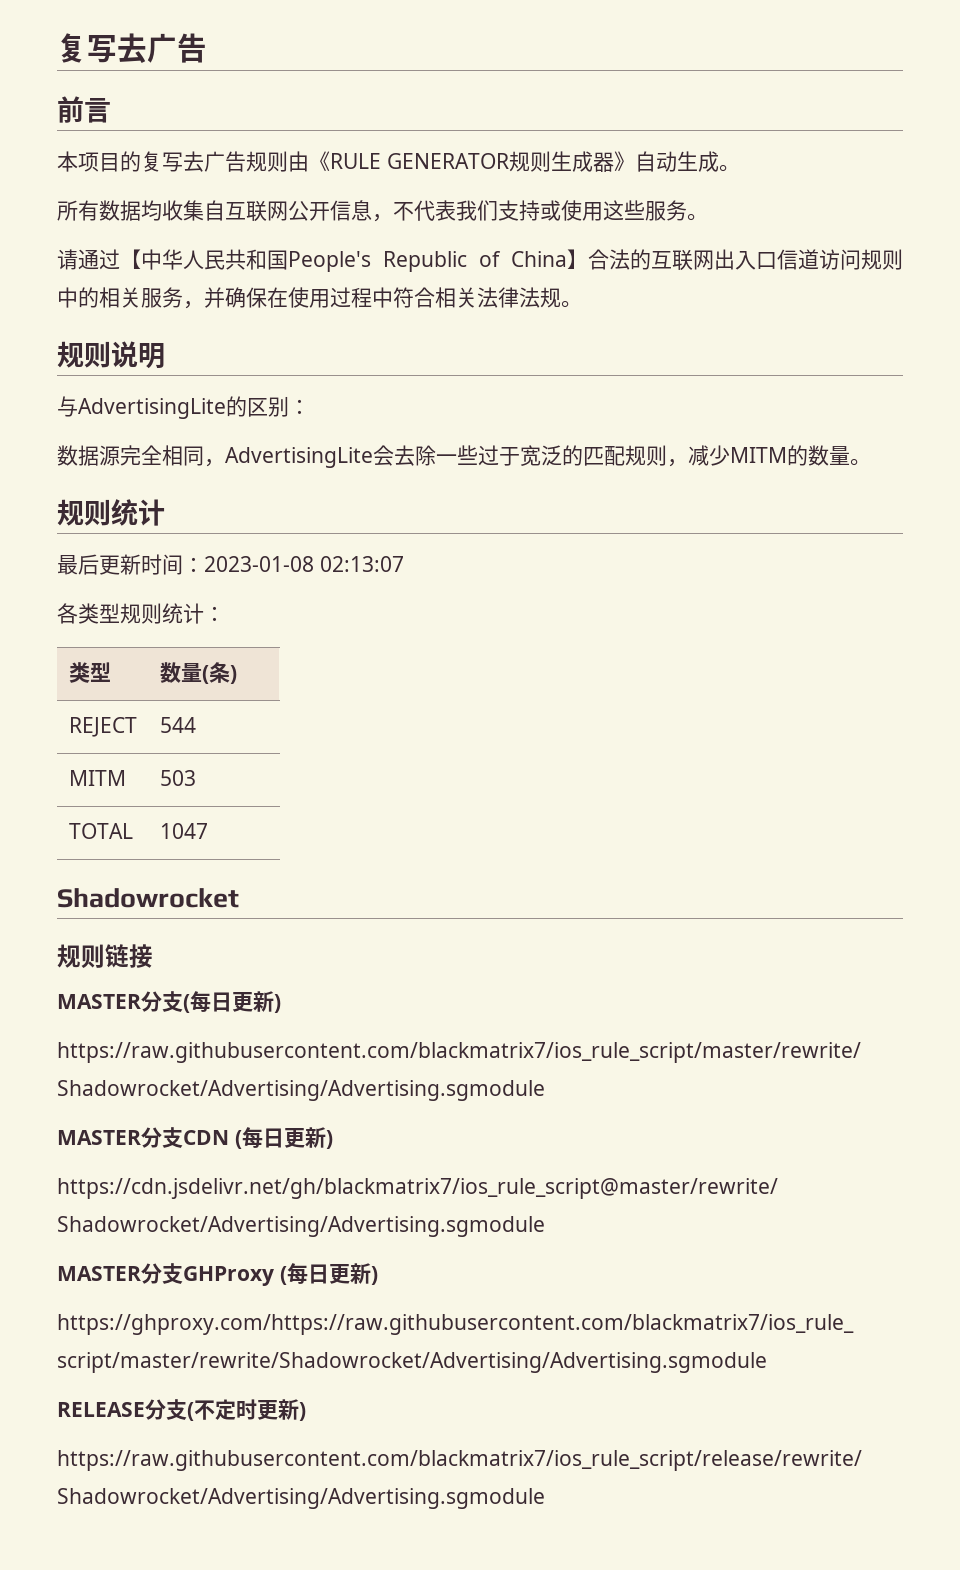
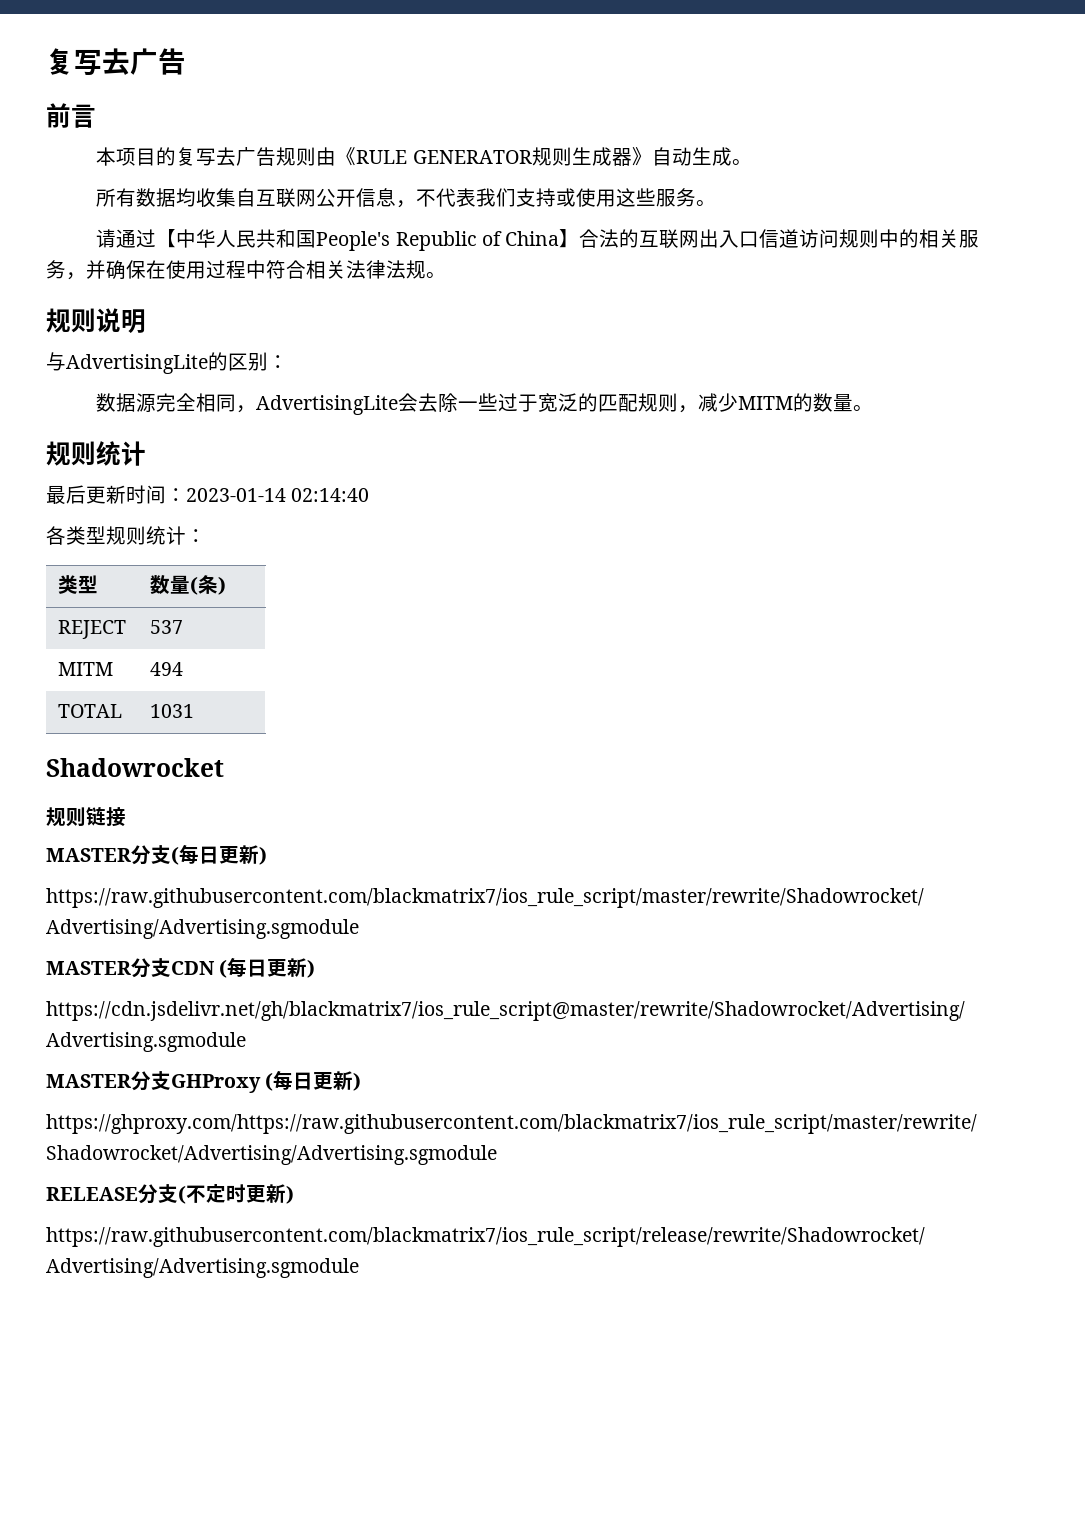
- 最后更新时间：2023-01-08 02:13:07
+ 最后更新时间：2023-01-14 02:14:40
- REJECT | 544
+ REJECT | 537
- MITM | 503
+ MITM | 494
- TOTAL | 1047
+ TOTAL | 1031

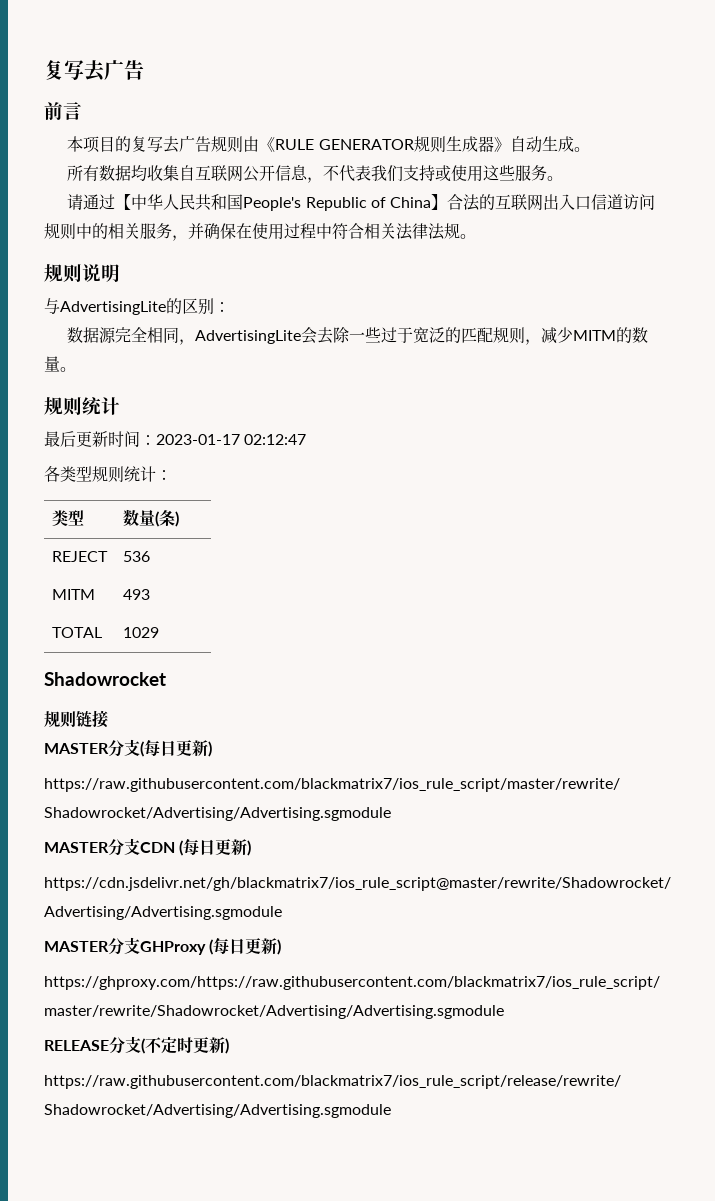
- 最后更新时间：2023-01-14 02:14:40
+ 最后更新时间：2023-01-17 02:12:47
- REJECT | 537
+ REJECT | 536
- MITM | 494
+ MITM | 493
- TOTAL | 1031
+ TOTAL | 1029

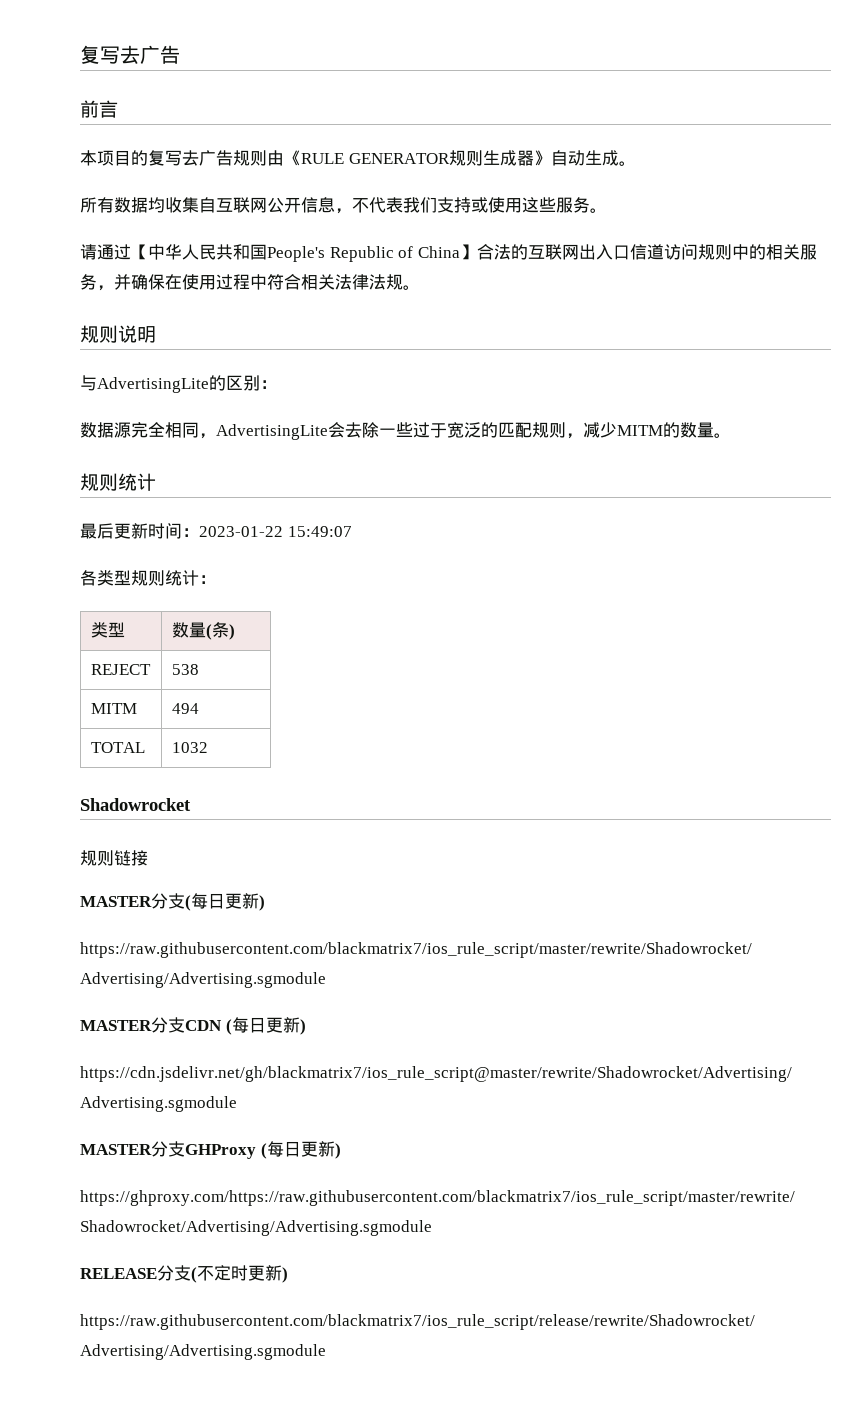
- 最后更新时间：2023-01-17 02:12:47
+ 最后更新时间：2023-01-22 15:49:07
- REJECT | 536
+ REJECT | 538
- MITM | 493
+ MITM | 494
- TOTAL | 1029
+ TOTAL | 1032

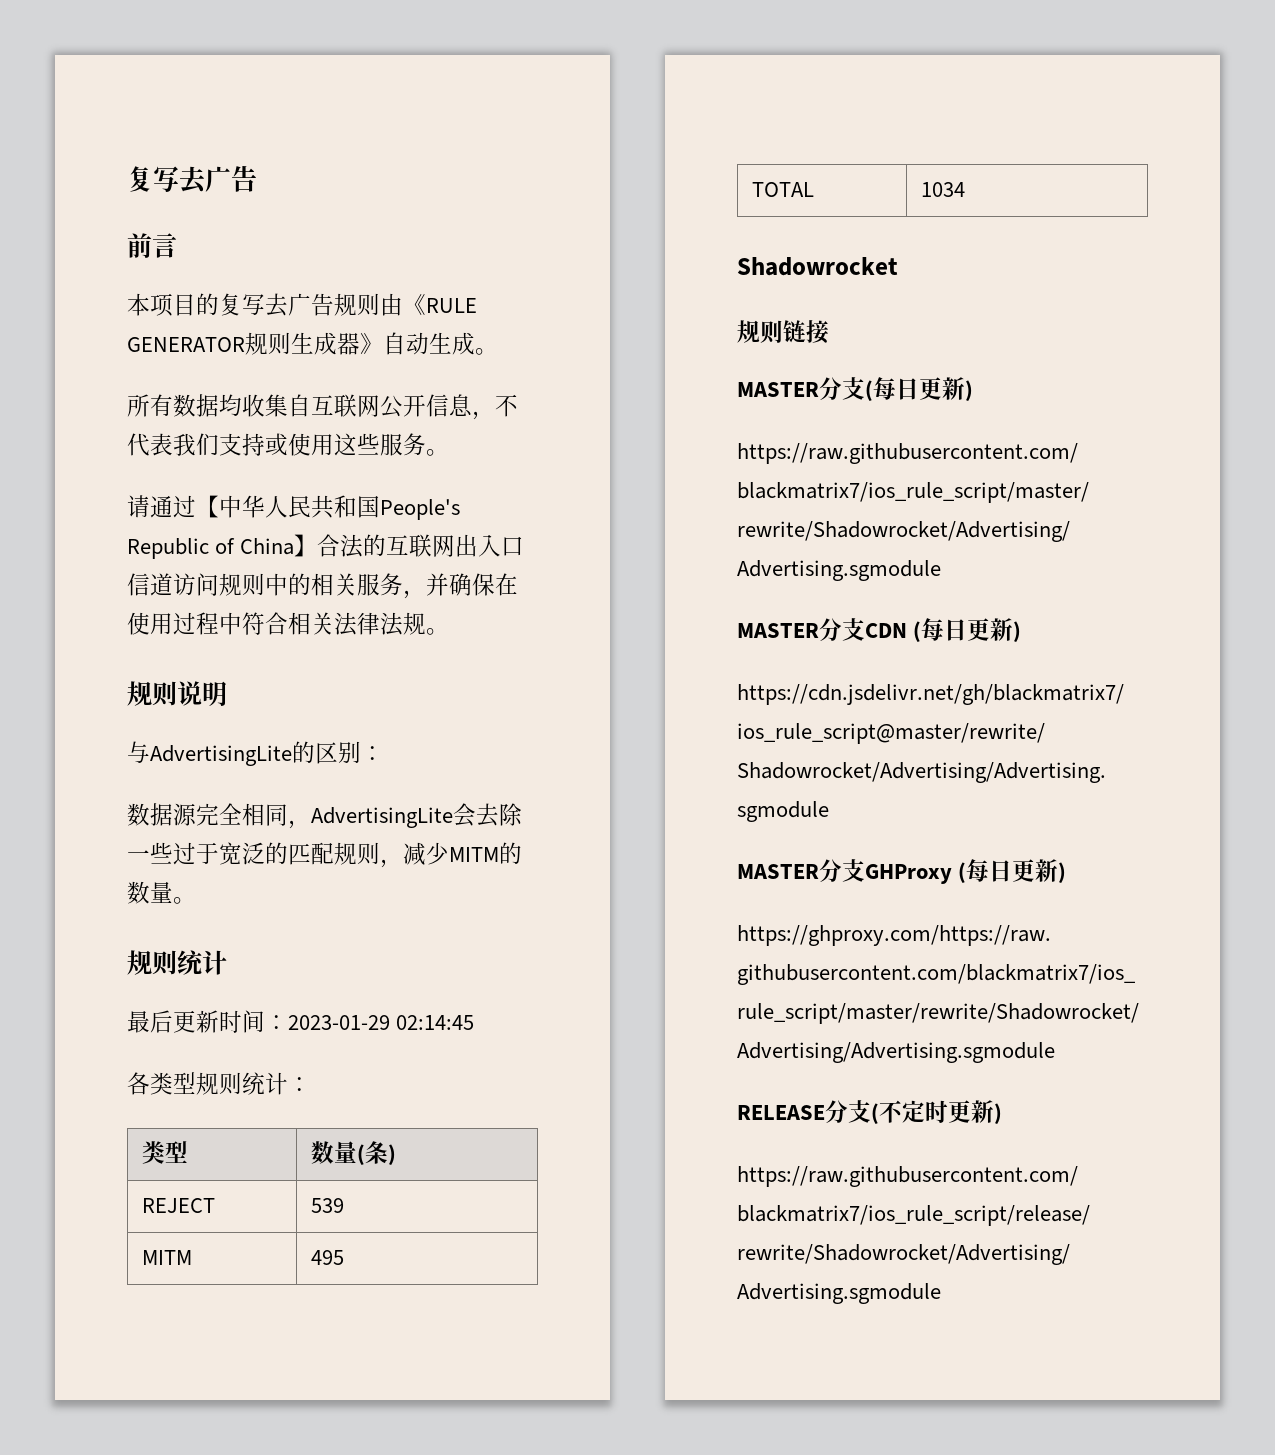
- 最后更新时间：2023-01-22 15:49:07
+ 最后更新时间：2023-01-29 02:14:45
- REJECT | 538
+ REJECT | 539
- MITM | 494
+ MITM | 495
- TOTAL | 1032
+ TOTAL | 1034

